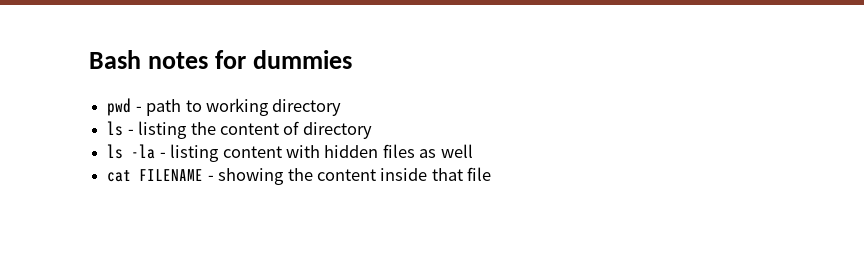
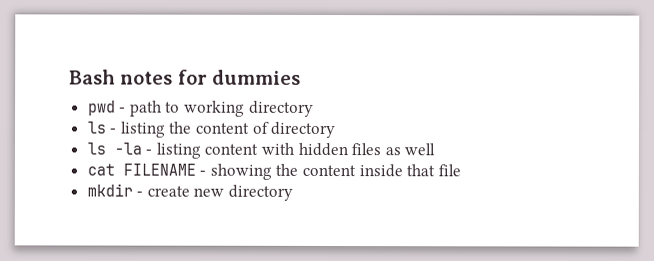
+ mkdir - create new directory

